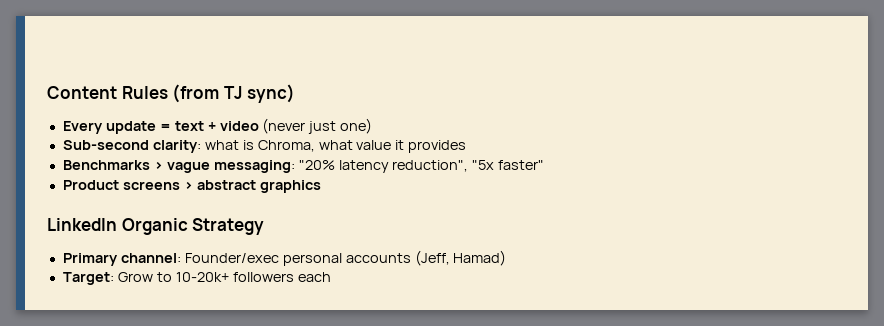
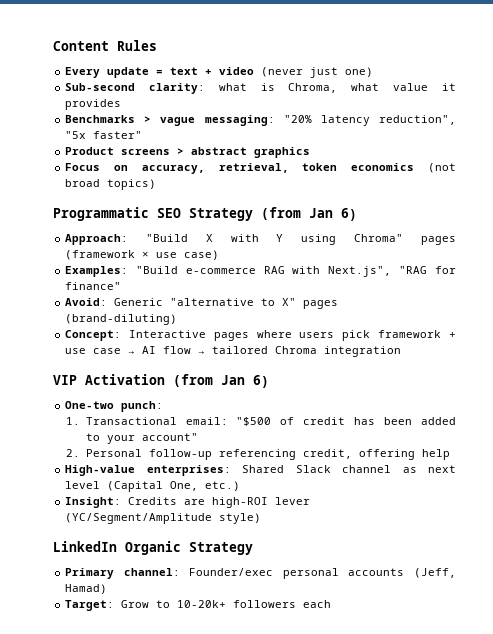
- Content Rules (from TJ sync)
+ Content Rules
+ Focus on accuracy, retrieval, token economics (not broad topics)
+ Programmatic SEO Strategy (from Jan 6)
+ Approach: "Build X with Y using Chroma" pages (framework × use case)
+ Examples: "Build e-commerce RAG with Next.js", "RAG for finance"
+ Avoid: Generic "alternative to X" pages (brand-diluting)
+ Concept: Interactive pages where users pick framework + use case → AI flow → tailored Chroma integration
+ VIP Activation (from Jan 6)
+ One-two punch:
+ 1. Transactional email: "$500 of credit has been added to your account"
+ 2. Personal follow-up referencing credit, offering help
+ High-value enterprises: Shared Slack channel as next level (Capital One, etc.)
+ Insight: Credits are high-ROI lever (YC/Segment/Amplitude style)

